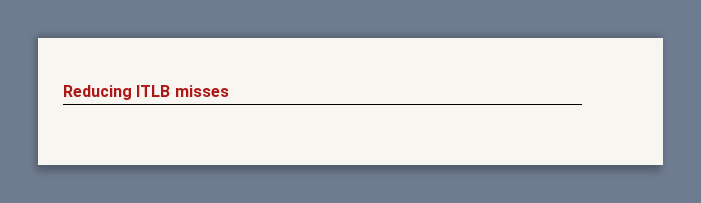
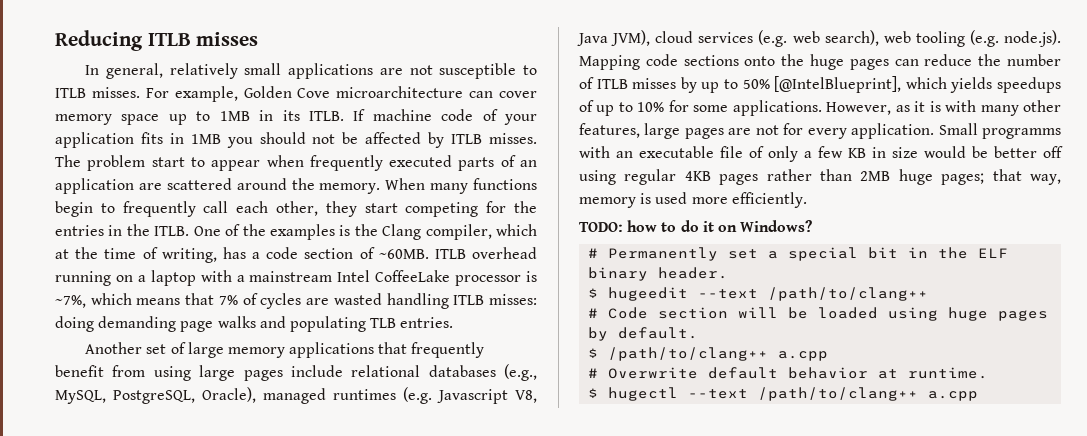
+ In general, relatively small applications are not susceptible to ITLB misses. For example, Golden Cove microarchitecture can cover memory space up to 1MB in its ITLB. If machine code of your application fits in 1MB you should not be affected by ITLB misses. The problem start to appear when frequently executed parts of an application are scattered around the memory. When many functions begin to frequently call each other, they start competing for the entries in the ITLB. One of the examples is the Clang compiler, which at the time of writing, has a code section of ~60MB. ITLB overhead running on a laptop with a mainstream Intel CoffeeLake processor is ~7%, which means that 7% of cycles are wasted handling ITLB misses: doing demanding page walks and populating TLB entries.
+ Another set of large memory applications that frequently benefit from using large pages include relational databases (e.g., MySQL, PostgreSQL, Oracle), managed runtimes (e.g. Javascript V8, Java JVM), cloud services (e.g. web search), web tooling (e.g. node.js). Mapping code sections onto the huge pages can reduce the number of ITLB misses by up to 50% [@IntelBlueprint], which yields speedups of up to 10% for some applications. However, as it is with many other features, large pages are not for every application. Small programms with an executable file of only a few KB in size would be better off using regular 4KB pages rather than 2MB huge pages; that way, memory is used more efficiently.
+ TODO: how to do it on Windows?
+ # Permanently set a special bit in the ELF binary header.
+ $ hugeedit --text /path/to/clang++
+ # Code section will be loaded using huge pages by default.
+ $ /path/to/clang++ a.cpp
+ # Overwrite default behavior at runtime.
+ $ hugectl --text /path/to/clang++ a.cpp

